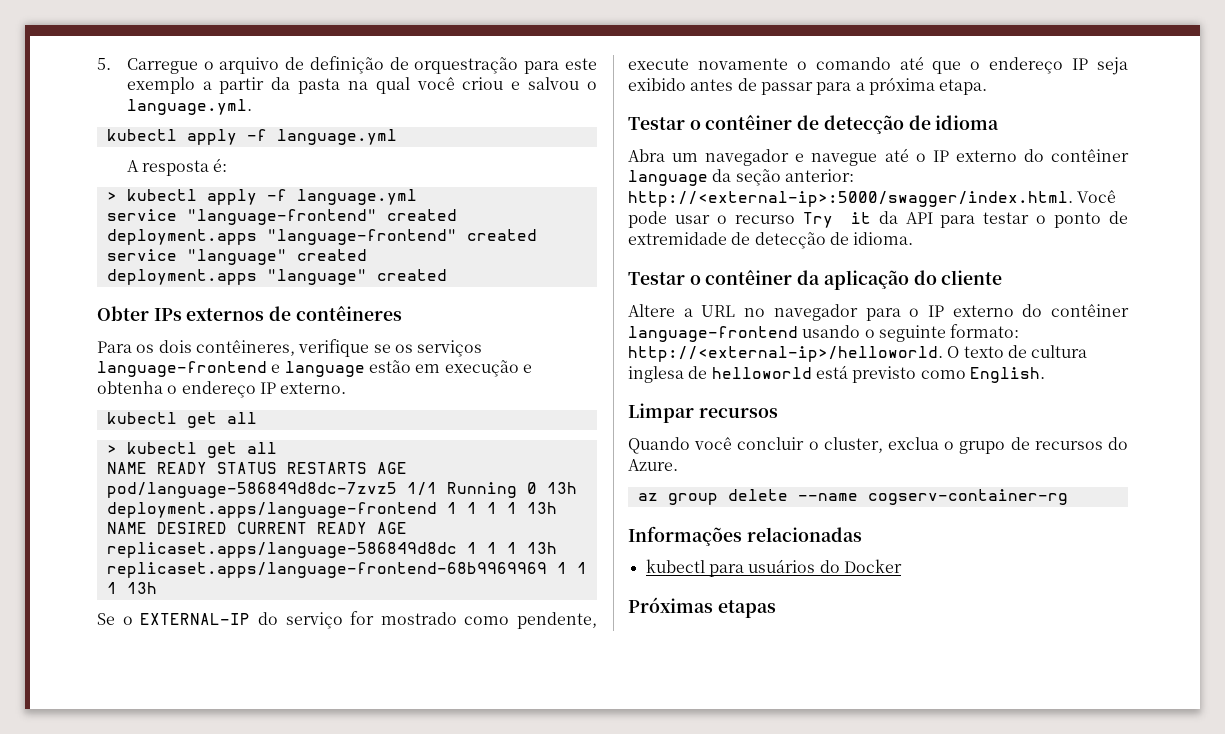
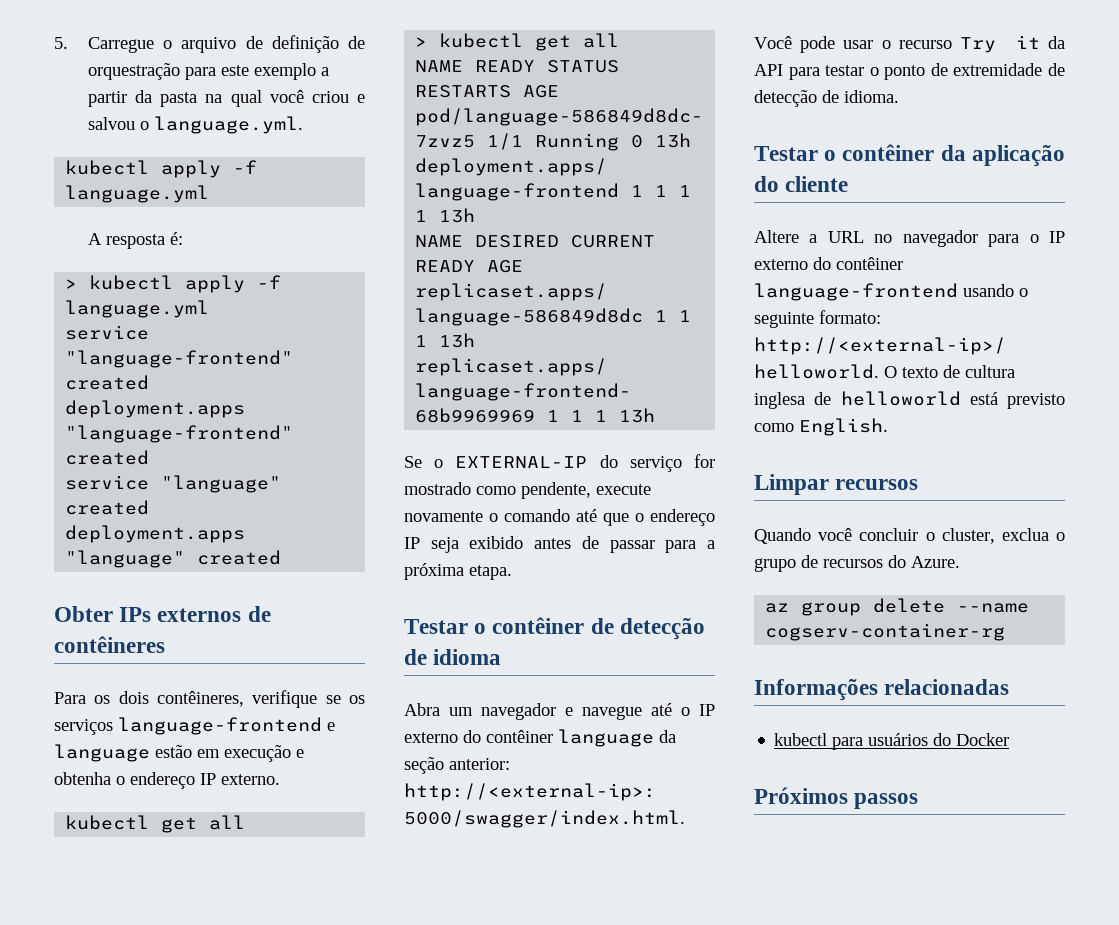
- Próximas etapas
+ Próximos passos

